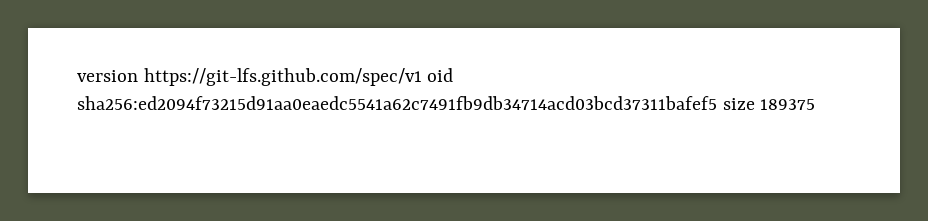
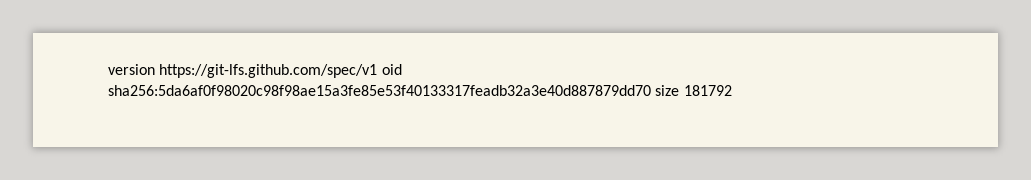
- version https://git-lfs.github.com/spec/v1 oid sha256:ed2094f73215d91aa0eaedc5541a62c7491fb9db34714acd03bcd37311bafef5 size 189375
+ version https://git-lfs.github.com/spec/v1 oid sha256:5da6af0f98020c98f98ae15a3fe85e53f40133317feadb32a3e40d887879dd70 size 181792

